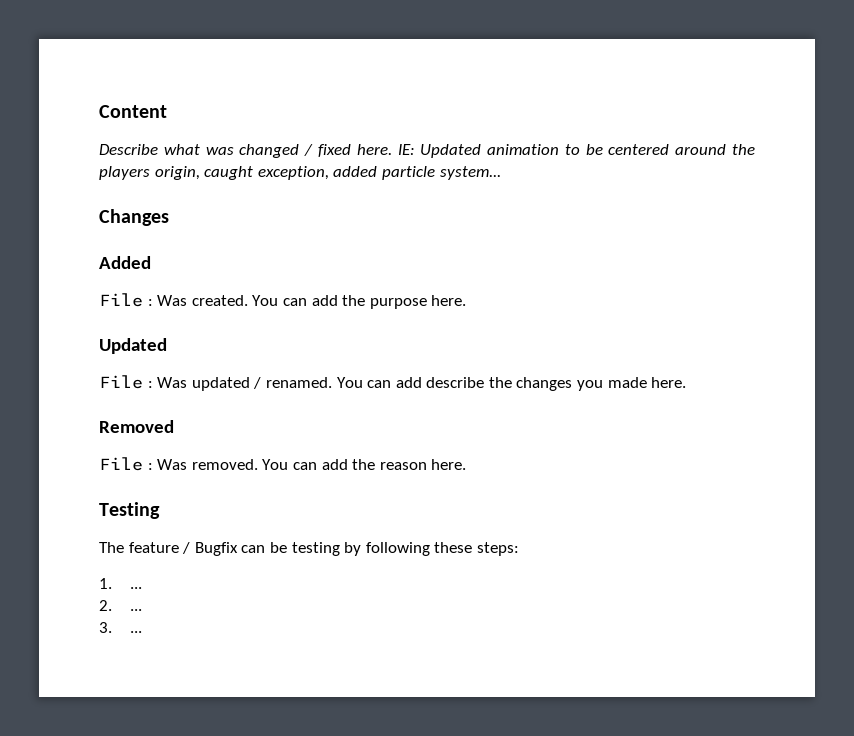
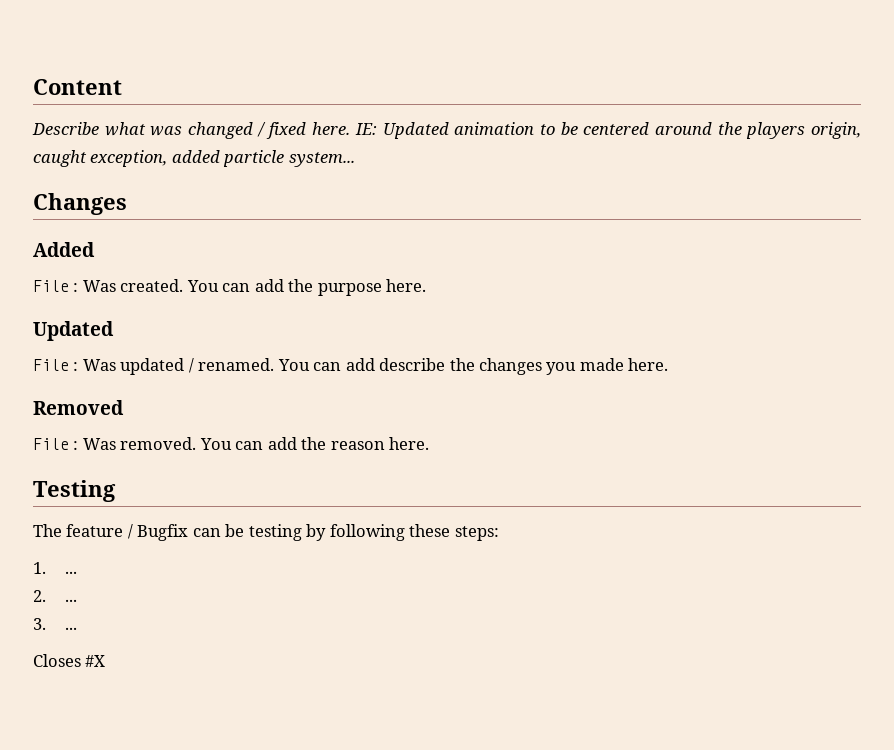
+ Closes #X

